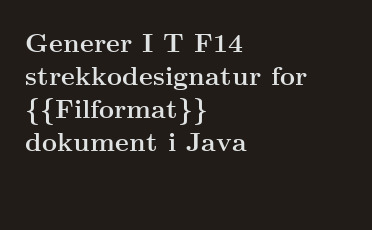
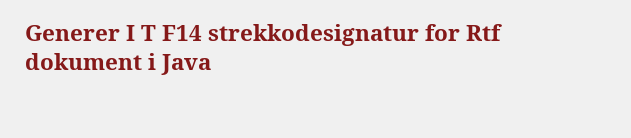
- Generer I T F14 strekkodesignatur for {{Filformat}} dokument i Java
+ Generer I T F14 strekkodesignatur for Rtf dokument i Java

